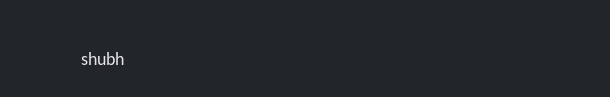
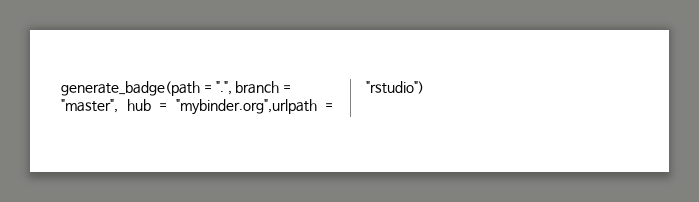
- shubh
+ generate_badge(path = ".", branch = "master", hub = "mybinder.org",urlpath = "rstudio")

